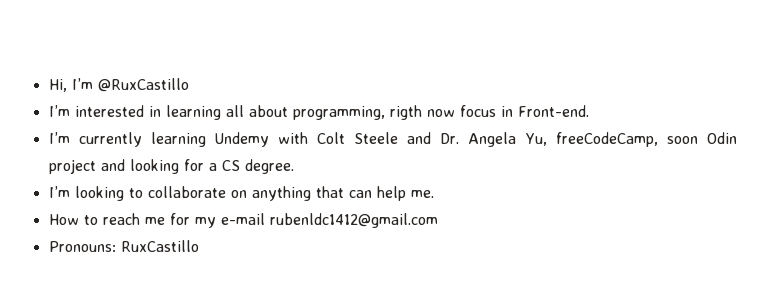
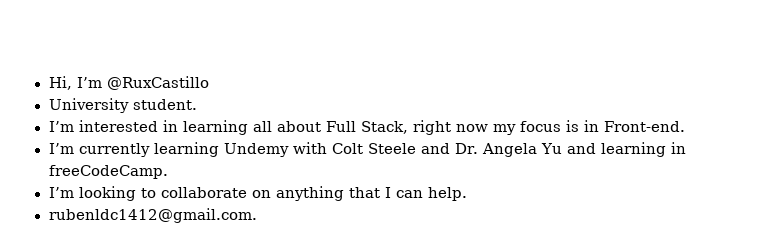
+ University student.
- I’m interested in learning all about programming, rigth now focus in Front-end.
+ I’m interested in learning all about Full Stack, right now my focus is in Front-end.
- I’m currently learning Undemy with Colt Steele and Dr. Angela Yu, freeCodeCamp, soon Odin project and looking for a CS degree.
+ I’m currently learning Undemy with Colt Steele and Dr. Angela Yu and learning in freeCodeCamp.
- I’m looking to collaborate on anything that can help me.
- How to reach me for my e-mail rubenldc1412@gmail.com
- Pronouns: RuxCastillo
+ I’m looking to collaborate on anything that I can help.
+ rubenldc1412@gmail.com.

